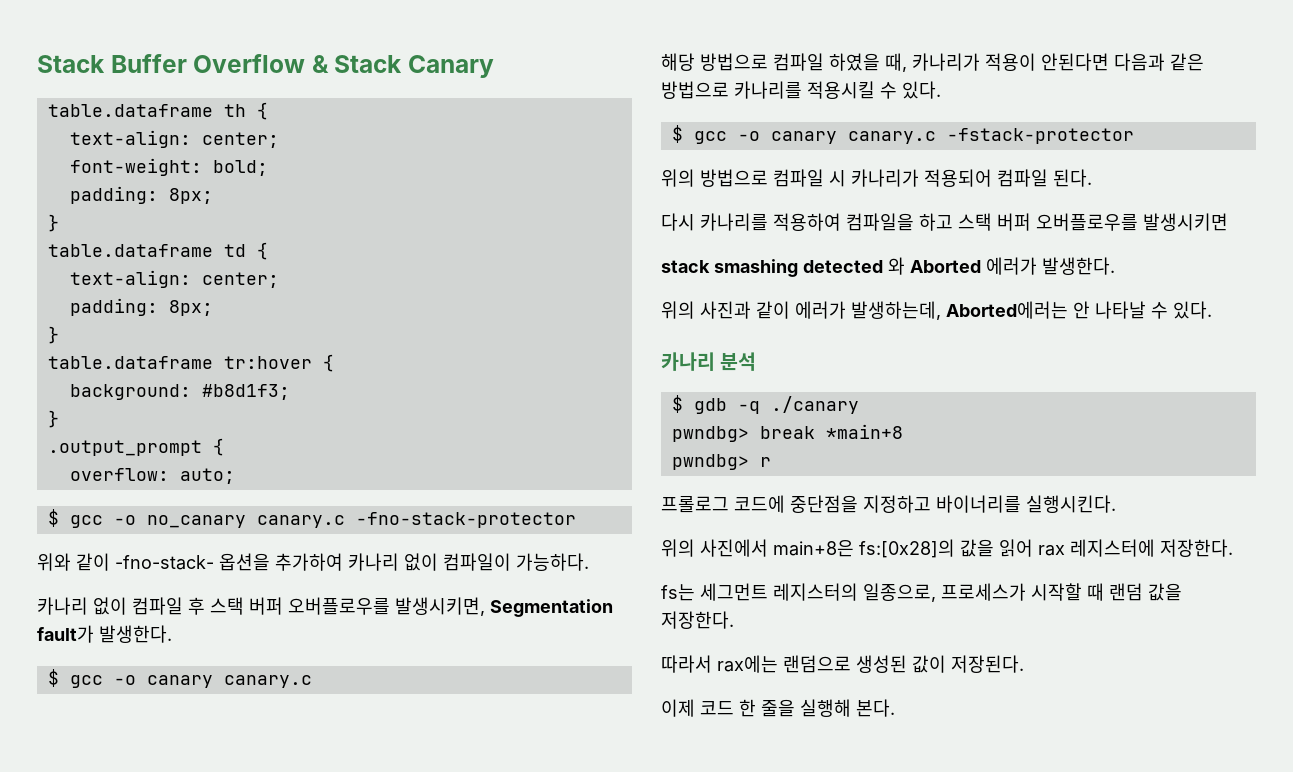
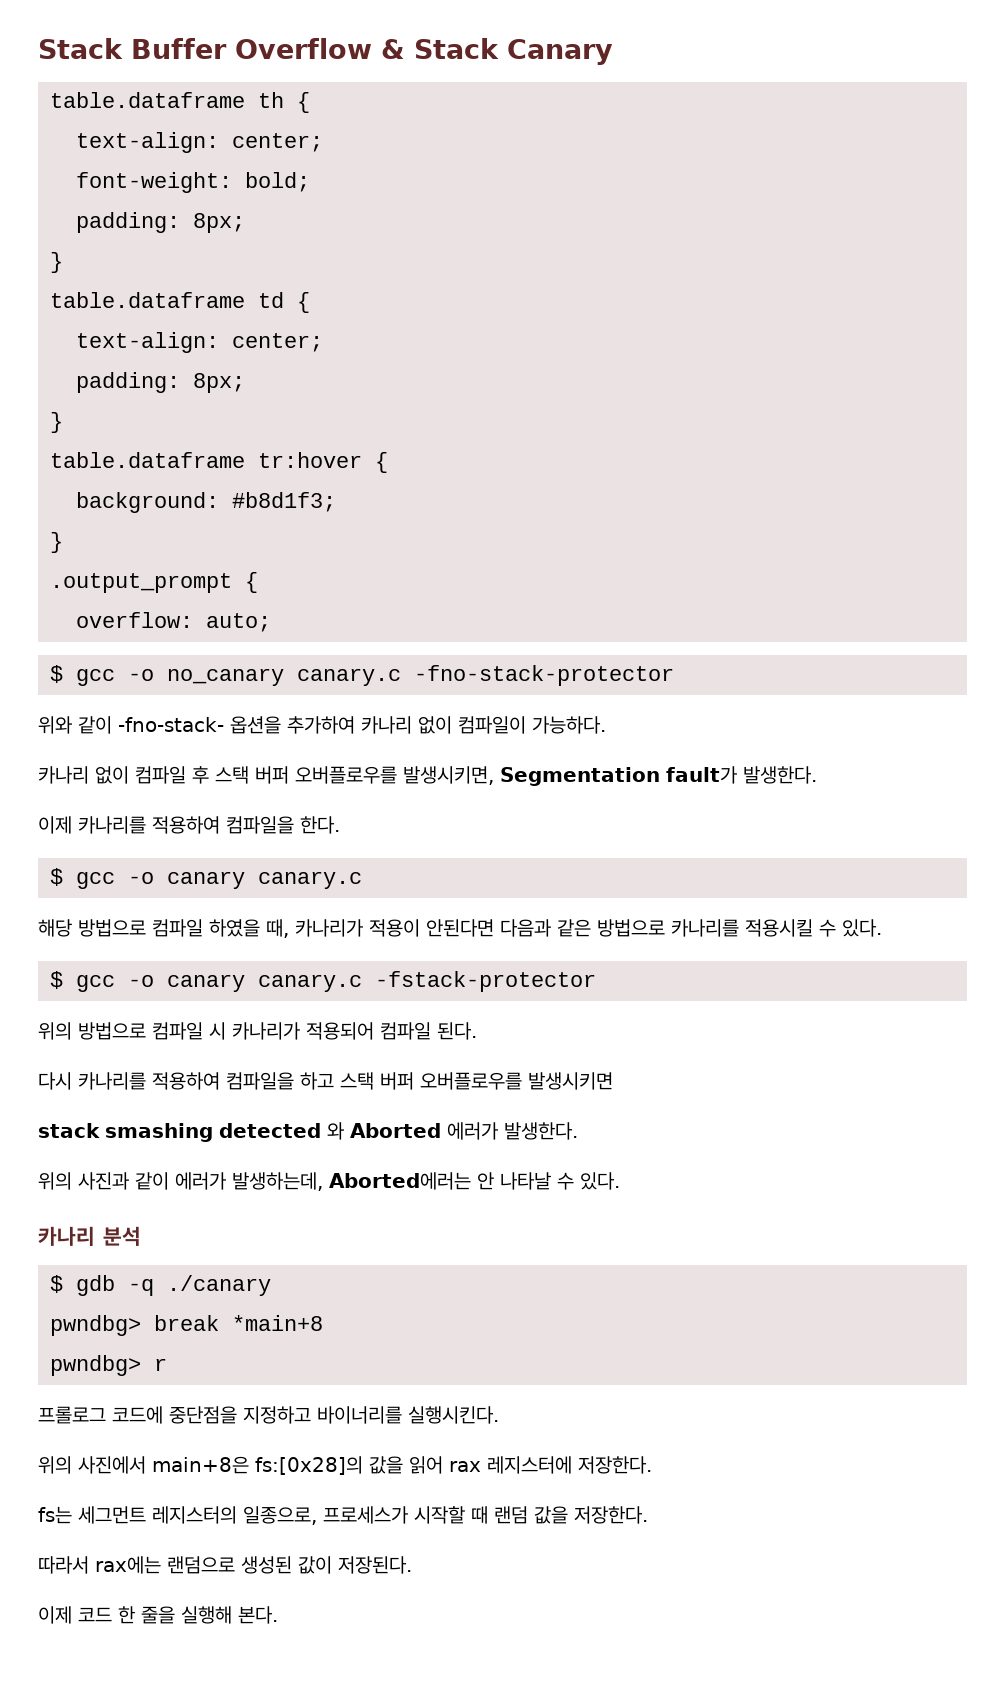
+ 이제 카나리를 적용하여 컴파일을 한다.

